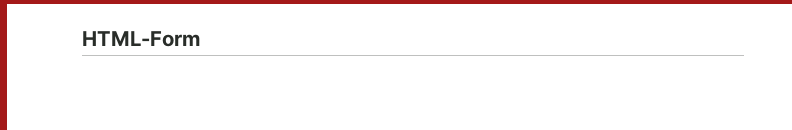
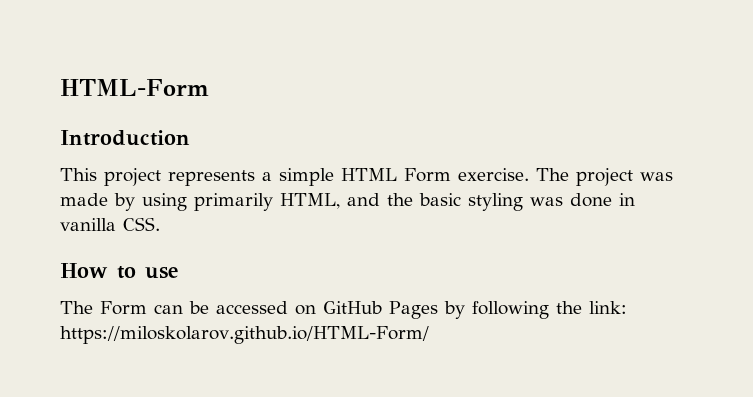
+ Introduction
+ This project represents a simple HTML Form exercise. The project was made by using primarily HTML, and the basic styling was done in vanilla CSS.
+ How to use
+ The Form can be accessed on GitHub Pages by following the link: https://miloskolarov.github.io/HTML-Form/

